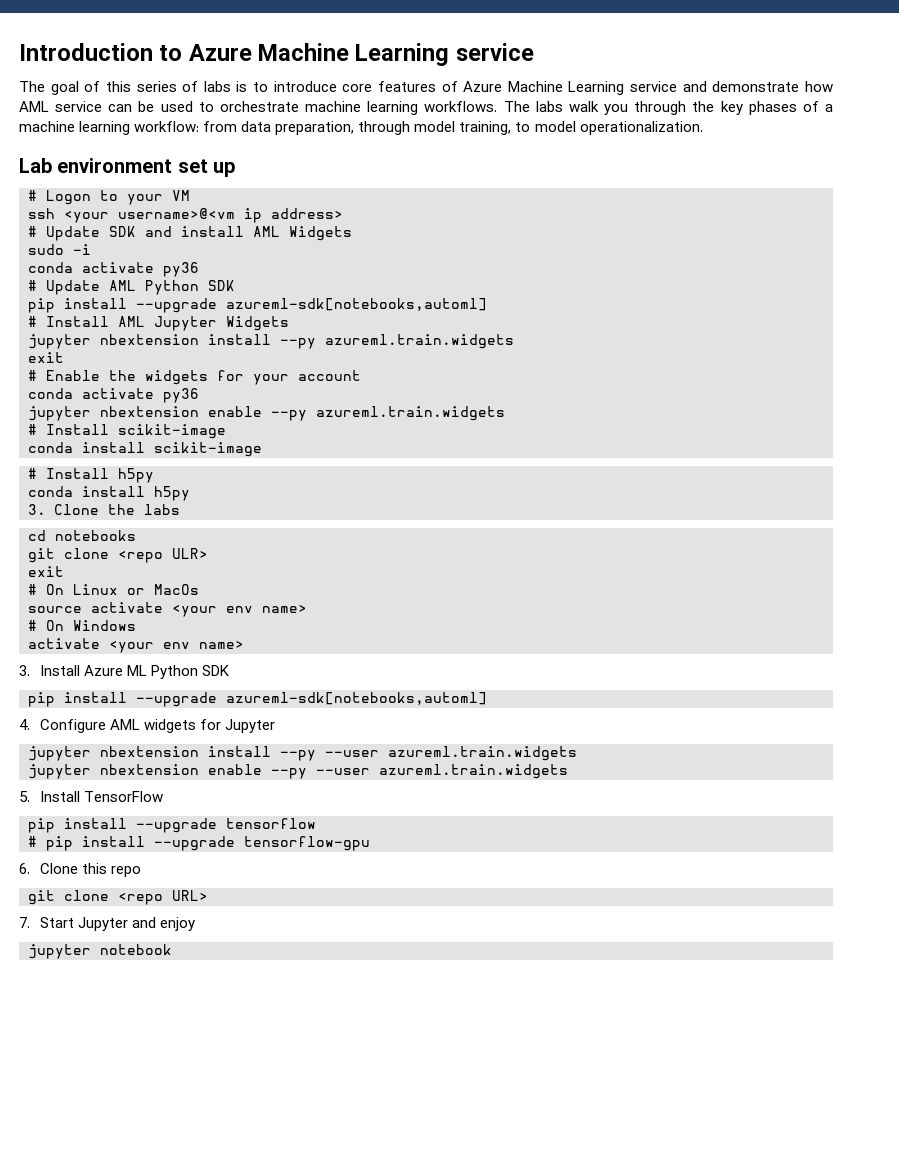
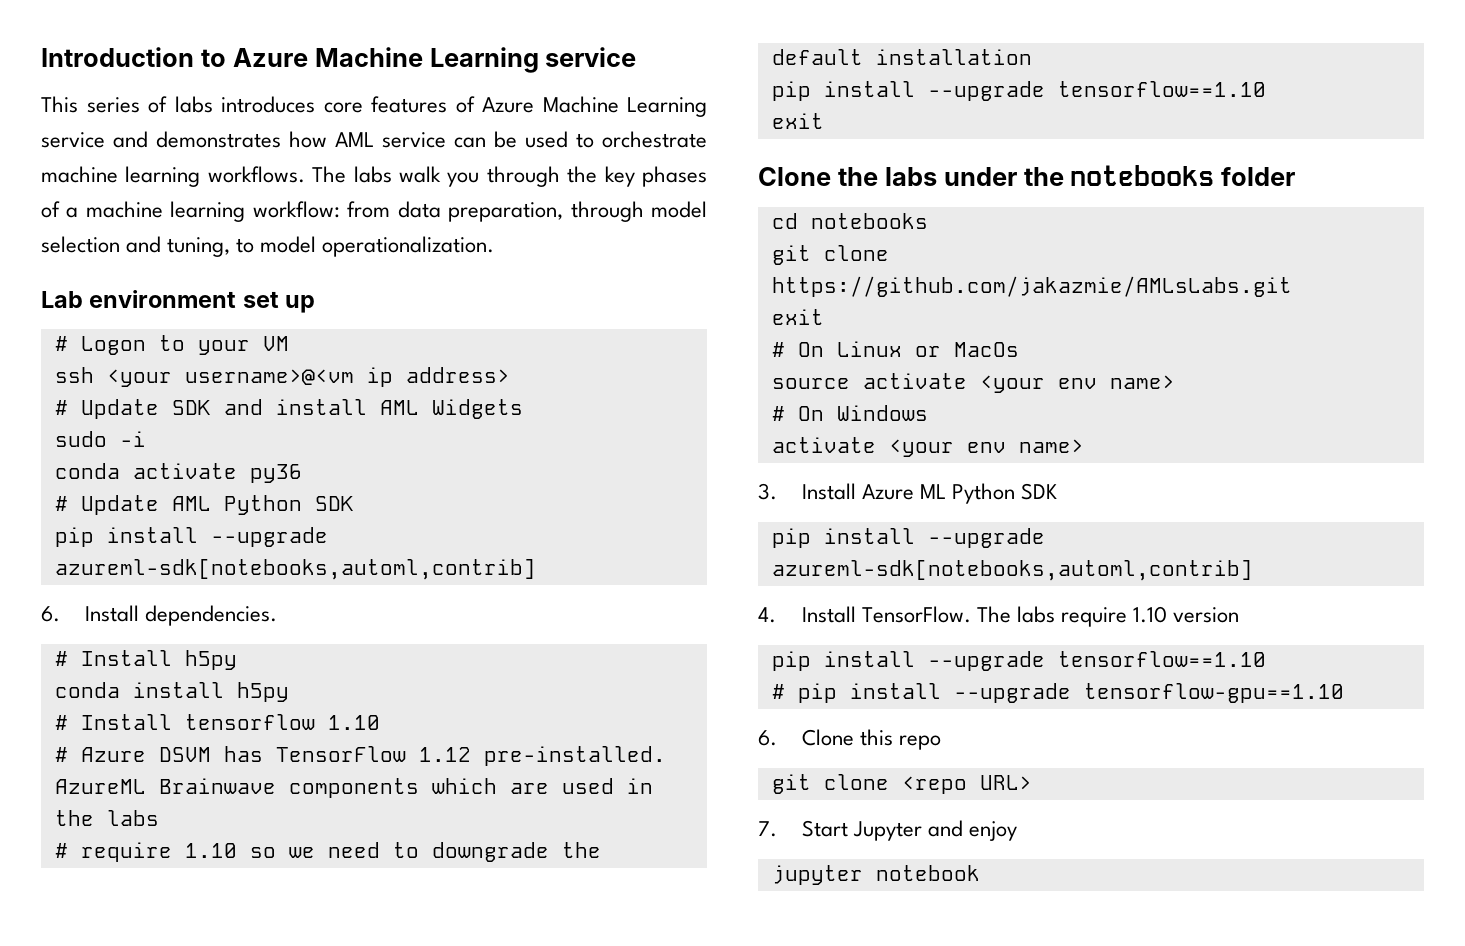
- The goal of this series of labs is to introduce core features of Azure Machine Learning service and demonstrate how AML service can be used to orchestrate machine learning workflows.
+ This series of labs introduces core features of Azure Machine Learning service and demonstrates how AML service can be used to orchestrate machine learning workflows.
- The labs walk you through the key phases of a machine learning workflow: from data preparation, through model training, to model operationalization.
+ The labs walk you through the key phases of a machine learning workflow: from data preparation, through model selection and tuning, to model operationalization.
  # Update AML Python SDK
- pip install --upgrade azureml-sdk[notebooks,automl]
- # Install AML Jupyter Widgets
- jupyter nbextension install --py azureml.train.widgets
- exit
- # Enable the widgets for your account
- conda activate py36
- jupyter nbextension enable --py azureml.train.widgets
- # Install scikit-image
- conda install scikit-image
+ pip install --upgrade azureml-sdk[notebooks,automl,contrib]
+ 6. Install dependencies.
- 3. Clone the labs
+ # Install tensorflow 1.10
+ # Azure DSVM has TensorFlow 1.12 pre-installed. AzureML Brainwave components which are used in the labs
+ # require 1.10 so we need to downgrade the default installation
+ pip install --upgrade tensorflow==1.10
+ exit
+ Clone the labs under the notebooks folder
- git clone <repo ULR>
+ git clone https://github.com/jakazmie/AMLsLabs.git
  3. Install Azure ML Python SDK
- pip install --upgrade azureml-sdk[notebooks,automl]
- 4. Configure AML widgets for Jupyter
- jupyter nbextension install --py --user azureml.train.widgets
- jupyter nbextension enable --py --user azureml.train.widgets
- 5. Install TensorFlow
- pip install --upgrade tensorflow
+ pip install --upgrade azureml-sdk[notebooks,automl,contrib]
+ 4. Install TensorFlow. The labs require 1.10 version
+ pip install --upgrade tensorflow==1.10
- # pip install --upgrade tensorflow-gpu
+ # pip install --upgrade tensorflow-gpu==1.10

